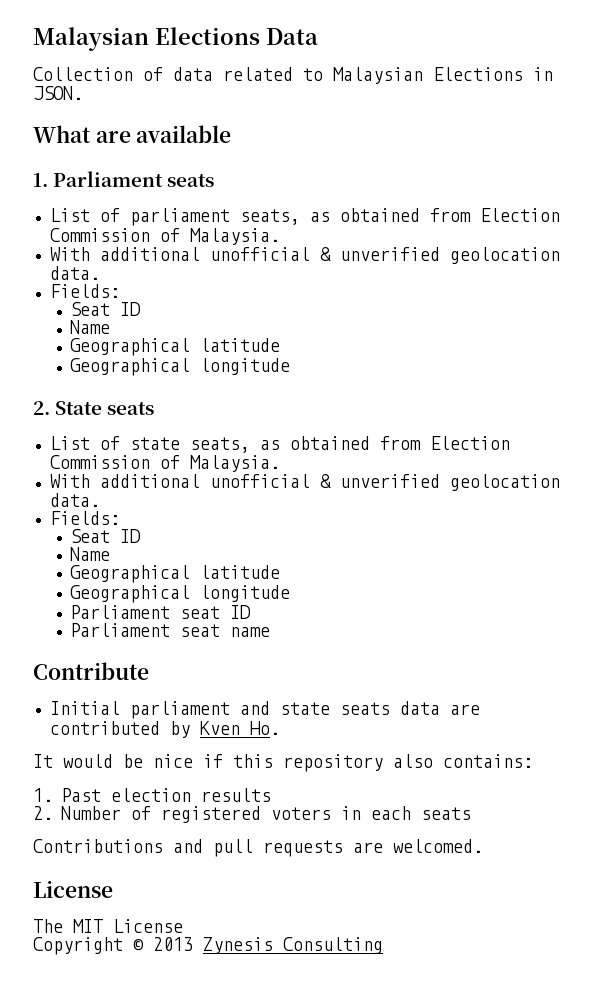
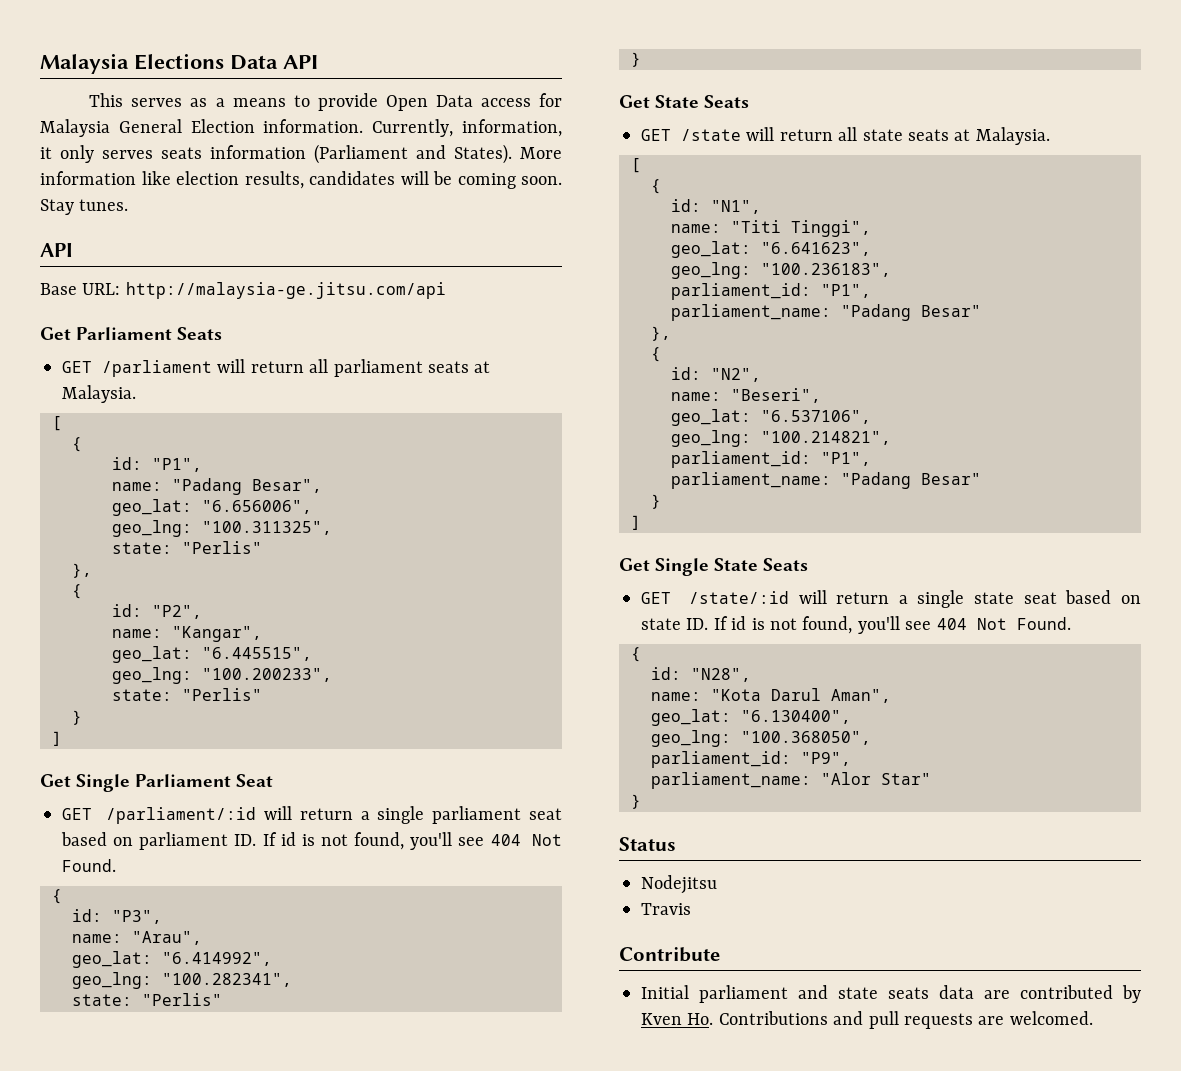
- Malaysian Elections Data
- Collection of data related to Malaysian Elections in JSON.
- What are available
- 1. Parliament seats
- List of parliament seats, as obtained from Election Commission of Malaysia.
- With additional unofficial & unverified geolocation data.
- Fields:
- Seat ID
- Name
- Geographical latitude
- Geographical longitude
- 2. State seats
- List of state seats, as obtained from Election Commission of Malaysia.
- With additional unofficial & unverified geolocation data.
- Fields:
- Seat ID
- Name
- Geographical latitude
- Geographical longitude
- Parliament seat ID
- Parliament seat name
+ Malaysia Elections Data API
+ This serves as a means to provide Open Data access for Malaysia General Election information. Currently, information, it only serves seats information (Parliament and States). More information like election results, candidates will be coming soon. Stay tunes.
+ API
+ Base URL: http://malaysia-ge.jitsu.com/api
+ Get Parliament Seats
+ GET /parliament will return all parliament seats at Malaysia.
+ [
+ {
+ id: "P1",
+ name: "Padang Besar",
+ geo_lat: "6.656006",
+ geo_lng: "100.311325",
+ state: "Perlis"
+ },
+ {
+ id: "P2",
+ name: "Kangar",
+ geo_lat: "6.445515",
+ geo_lng: "100.200233",
+ state: "Perlis"
+ }
+ ]
+ Get Single Parliament Seat
+ GET /parliament/:id will return a single parliament seat based on parliament ID. If id is not found, you'll see 404 Not Found.
+ {
+ id: "P3",
+ name: "Arau",
+ geo_lat: "6.414992",
+ geo_lng: "100.282341",
+ state: "Perlis"
+ }
+ Get State Seats
+ GET /state will return all state seats at Malaysia.
+ [
+ {
+ id: "N1",
+ name: "Titi Tinggi",
+ geo_lat: "6.641623",
+ geo_lng: "100.236183",
+ parliament_id: "P1",
+ parliament_name: "Padang Besar"
+ },
+ {
+ id: "N2",
+ name: "Beseri",
+ geo_lat: "6.537106",
+ geo_lng: "100.214821",
+ parliament_id: "P1",
+ parliament_name: "Padang Besar"
+ }
+ ]
+ Get Single State Seats
+ GET /state/:id will return a single state seat based on state ID. If id is not found, you'll see 404 Not Found.
+ {
+ id: "N28",
+ name: "Kota Darul Aman",
+ geo_lat: "6.130400",
+ geo_lng: "100.368050",
+ parliament_id: "P9",
+ parliament_name: "Alor Star"
+ }
+ Status
+ Nodejitsu
+ Travis
- Initial parliament and state seats data are contributed by Kven Ho.
- It would be nice if this repository also contains:
- 1. Past election results
- 2. Number of registered voters in each seats
- Contributions and pull requests are welcomed.
- License
- The MIT License
- Copyright © 2013 Zynesis Consulting
+ Initial parliament and state seats data are contributed by Kven Ho. Contributions and pull requests are welcomed.

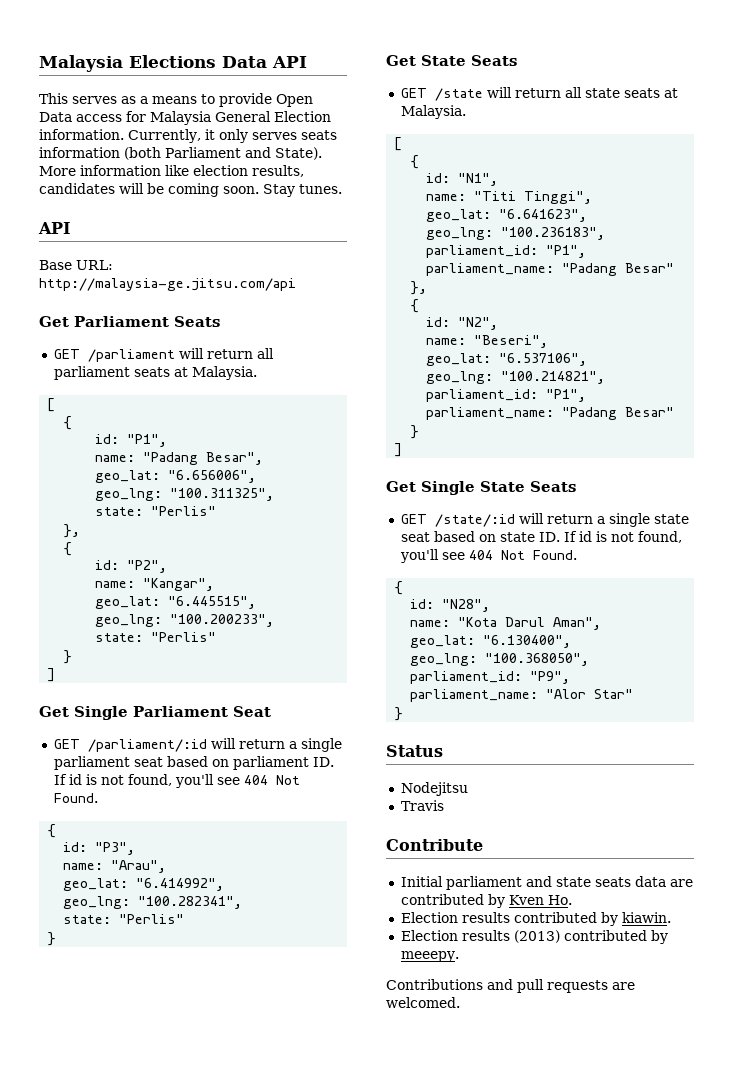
- Currently, information, it only serves seats information (Parliament and States).
+ Currently, it only serves seats information (both Parliament and State).
- Initial parliament and state seats data are contributed by Kven Ho. Contributions and pull requests are welcomed.
+ Initial parliament and state seats data are contributed by Kven Ho.
+ Election results contributed by kiawin.
+ Election results (2013) contributed by meeepy.
+ Contributions and pull requests are welcomed.

